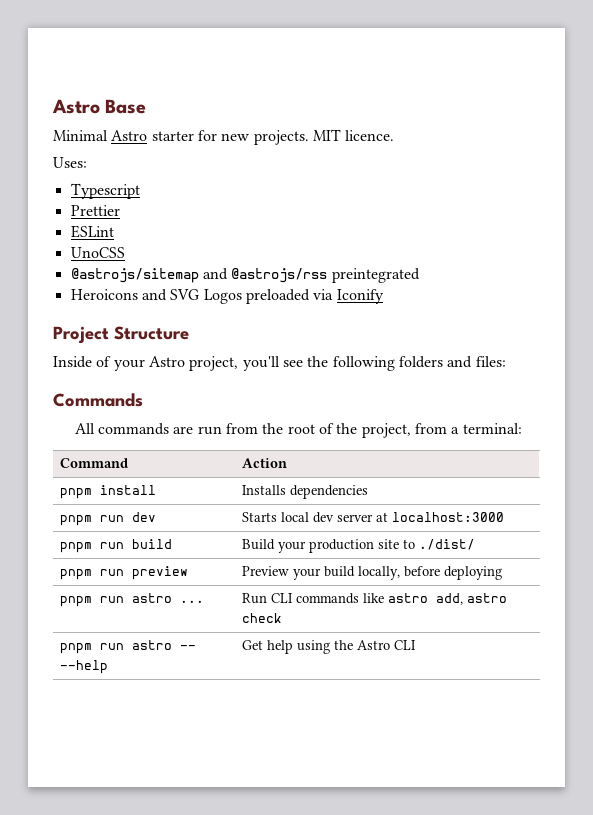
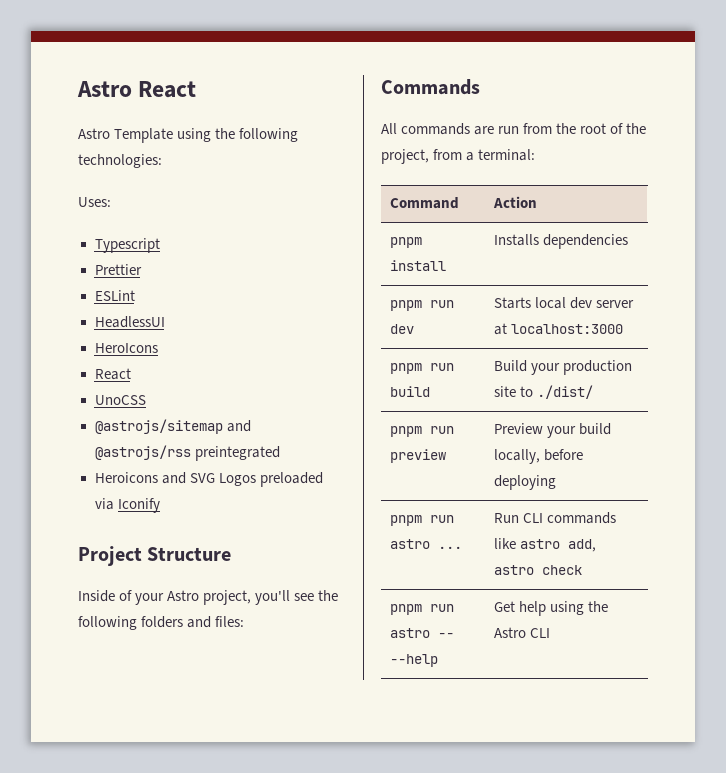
- Astro Base
- Minimal Astro starter for new projects. MIT licence.
+ Astro React
+ Astro Template using the following technologies:
+ HeadlessUI
+ HeroIcons
+ React

